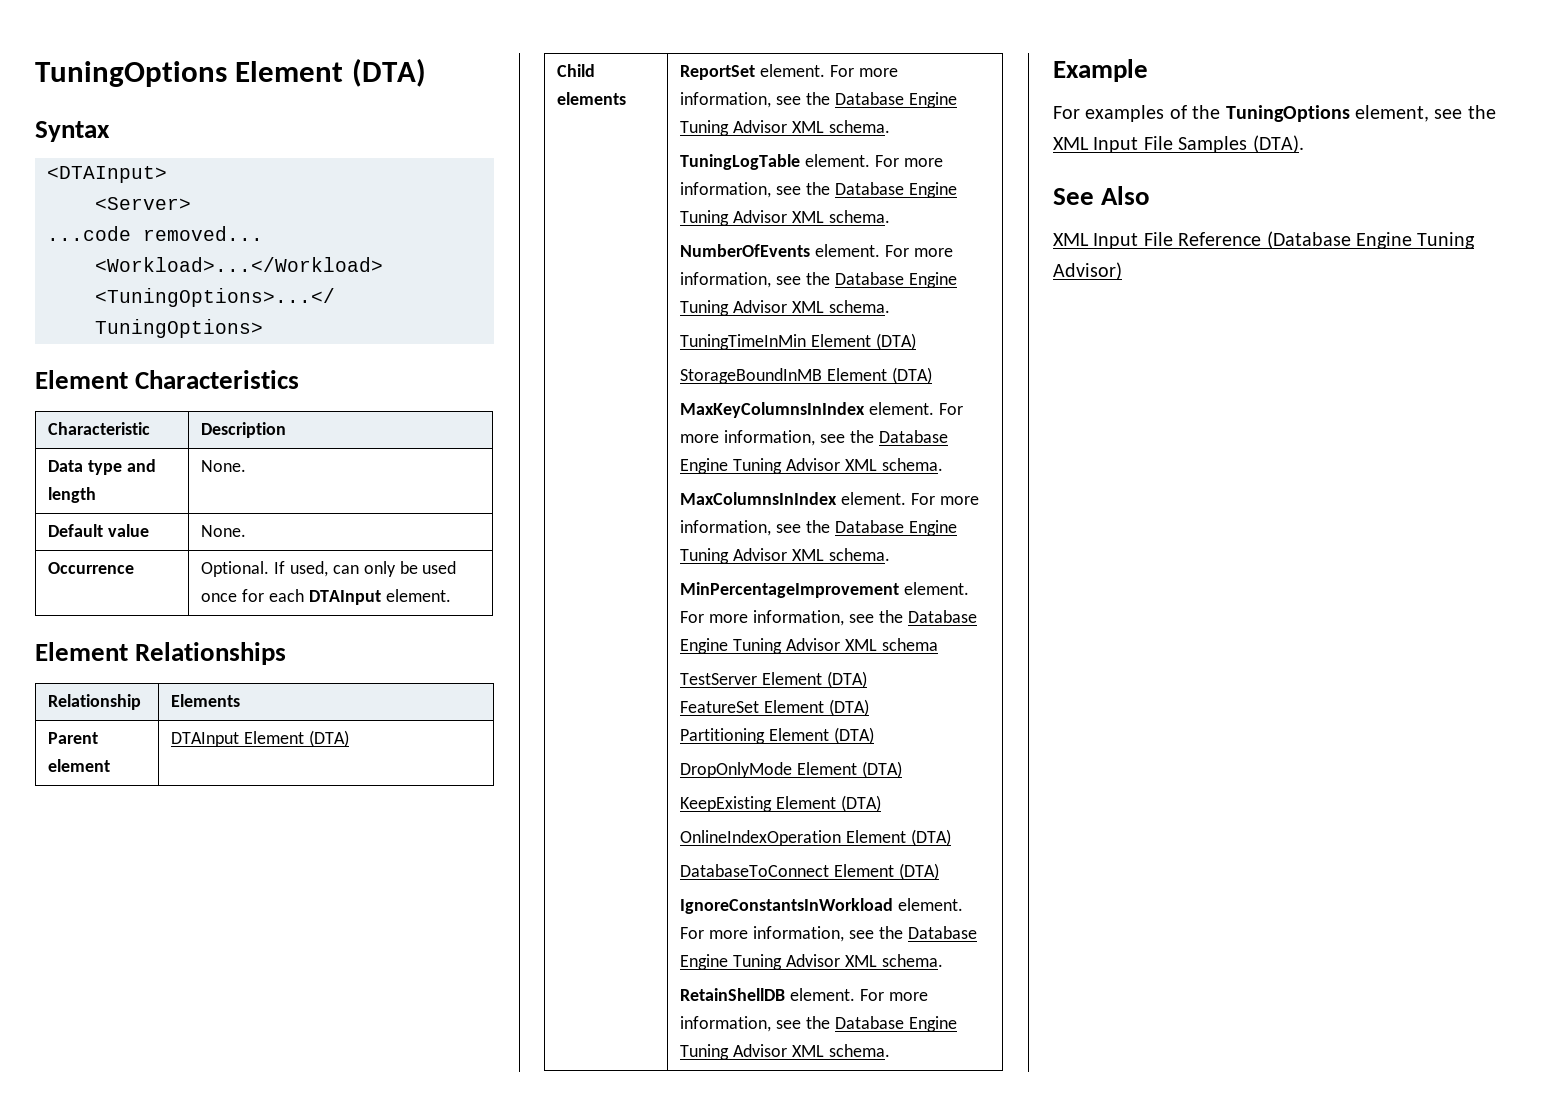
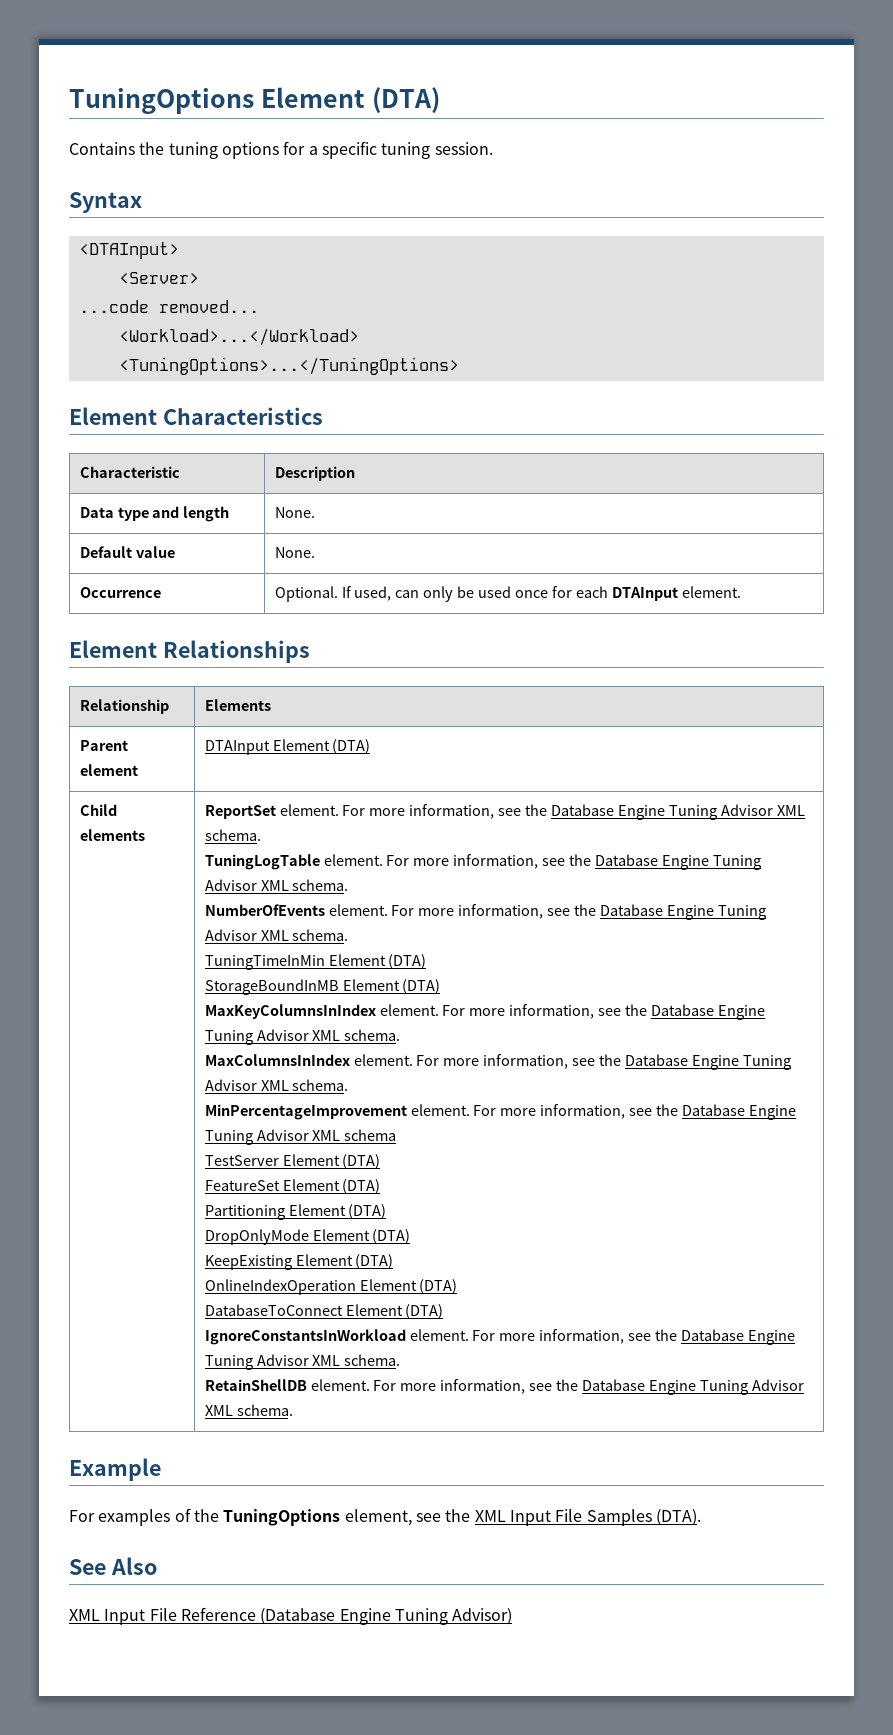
+ Contains the tuning options for a specific tuning session.

